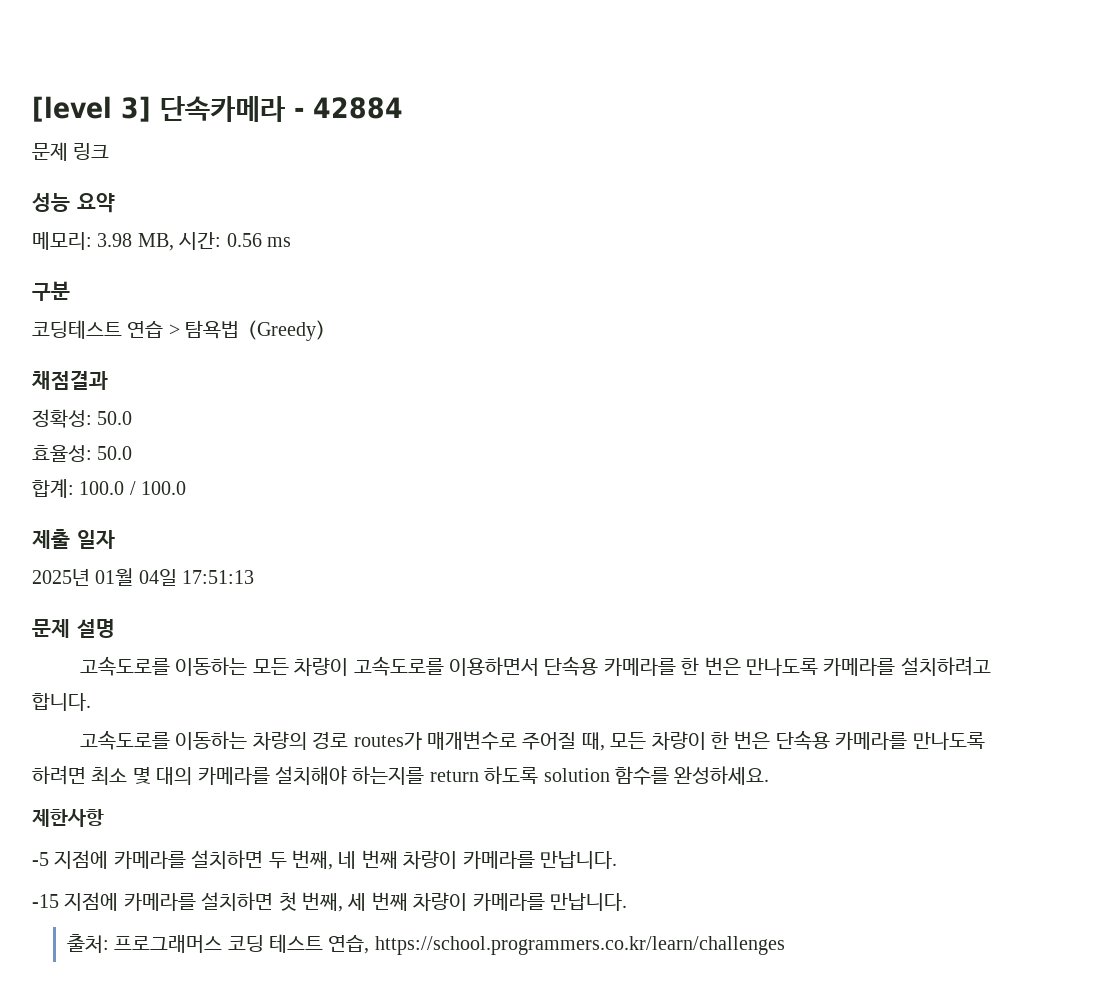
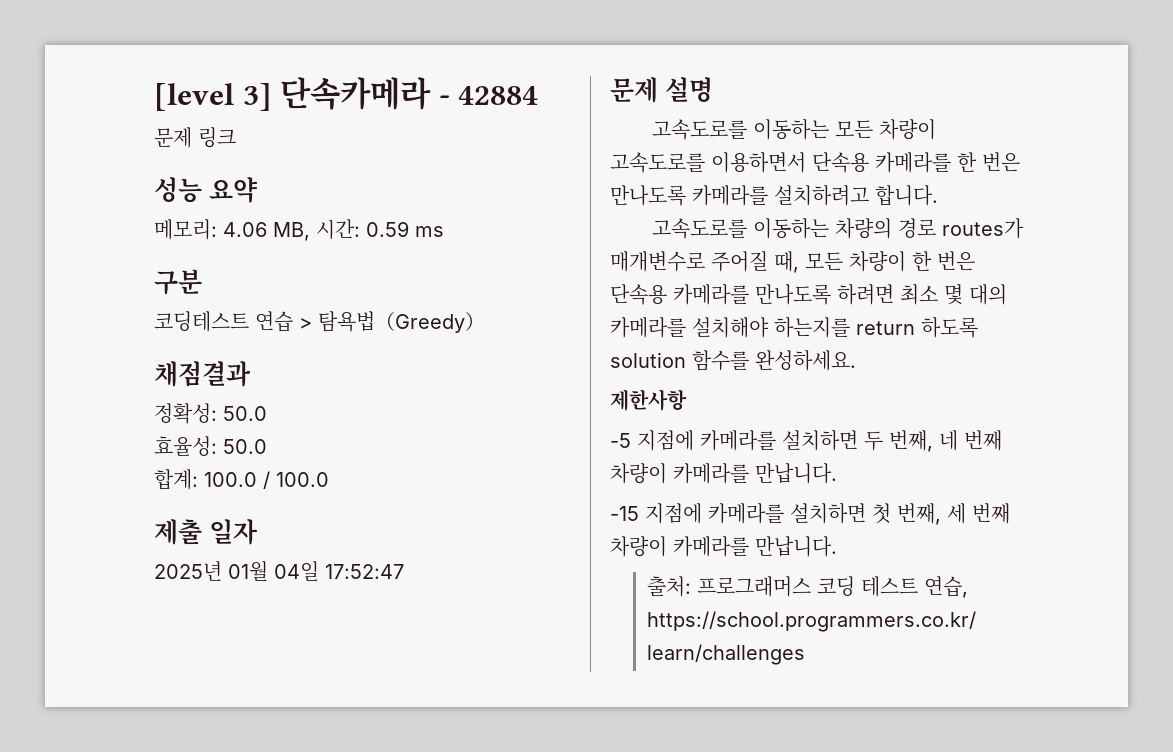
- 메모리: 3.98 MB, 시간: 0.56 ms
+ 메모리: 4.06 MB, 시간: 0.59 ms
- 2025년 01월 04일 17:51:13
+ 2025년 01월 04일 17:52:47

